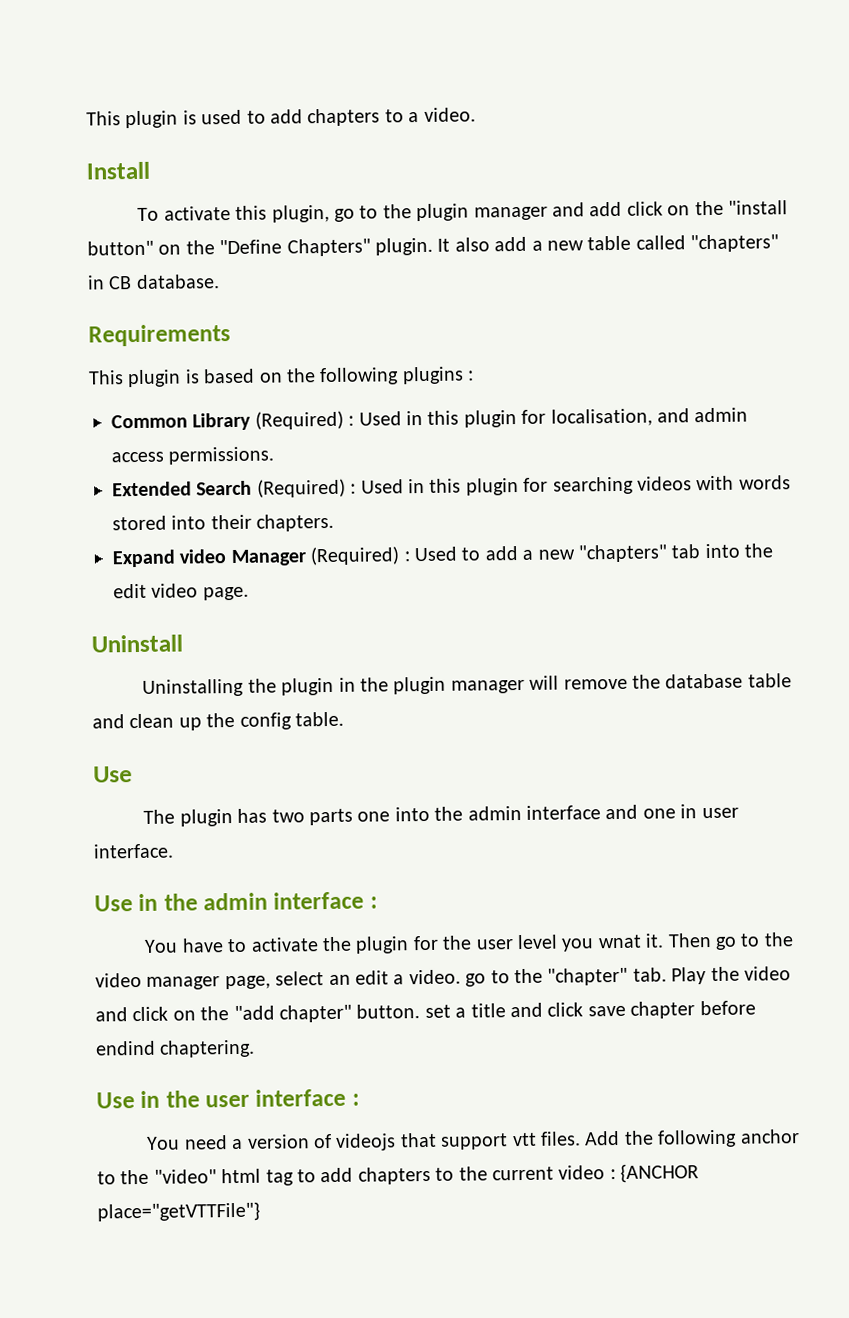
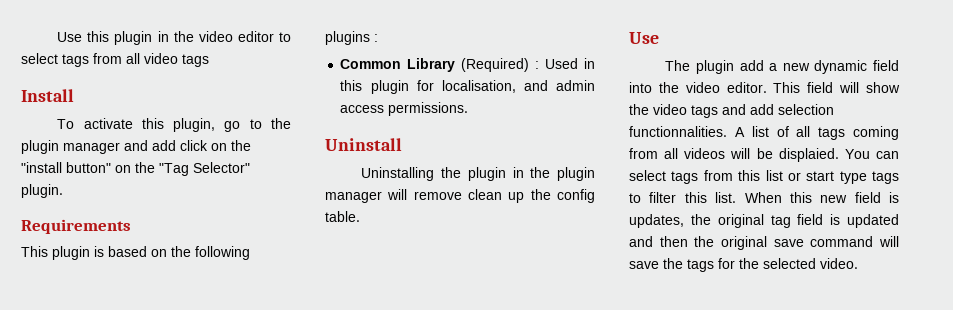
- This plugin is used to add chapters to a video.
+ Use this plugin in the video editor to select tags from all video tags
- To activate this plugin, go to the plugin manager and add click on the "install button" on the "Define Chapters" plugin. It also add a new table called "chapters" in CB database.
+ To activate this plugin, go to the plugin manager and add click on the "install button" on the "Tag Selector" plugin.
- Extended Search (Required) : Used in this plugin for searching videos with words stored into their chapters.
- Expand video Manager (Required) : Used to add a new "chapters" tab into the edit video page.
- Uninstalling the plugin in the plugin manager will remove the database table and clean up the config table.
+ Uninstalling the plugin in the plugin manager will remove clean up the config table.
- The plugin has two parts one into the admin interface and one in user interface.
- Use in the admin interface :
- You have to activate the plugin for the user level you wnat it. Then go to the video manager page, select an edit a video. go to the "chapter" tab. Play the video and click on the "add chapter" button. set a title and click save chapter before endind chaptering.
- Use in the user interface :
- You need a version of videojs that support vtt files. Add the following anchor to the "video" html tag to add chapters to the current video : {ANCHOR place="getVTTFile"}
+ The plugin add a new dynamic field into the video editor. This field will show the video tags and add selection functionnalities. A list of all tags coming from all videos will be displaied. You can select tags from this list or start type tags to filter this list. When this new field is updates, the original tag field is updated and then the original save command will save the tags for the selected video.

